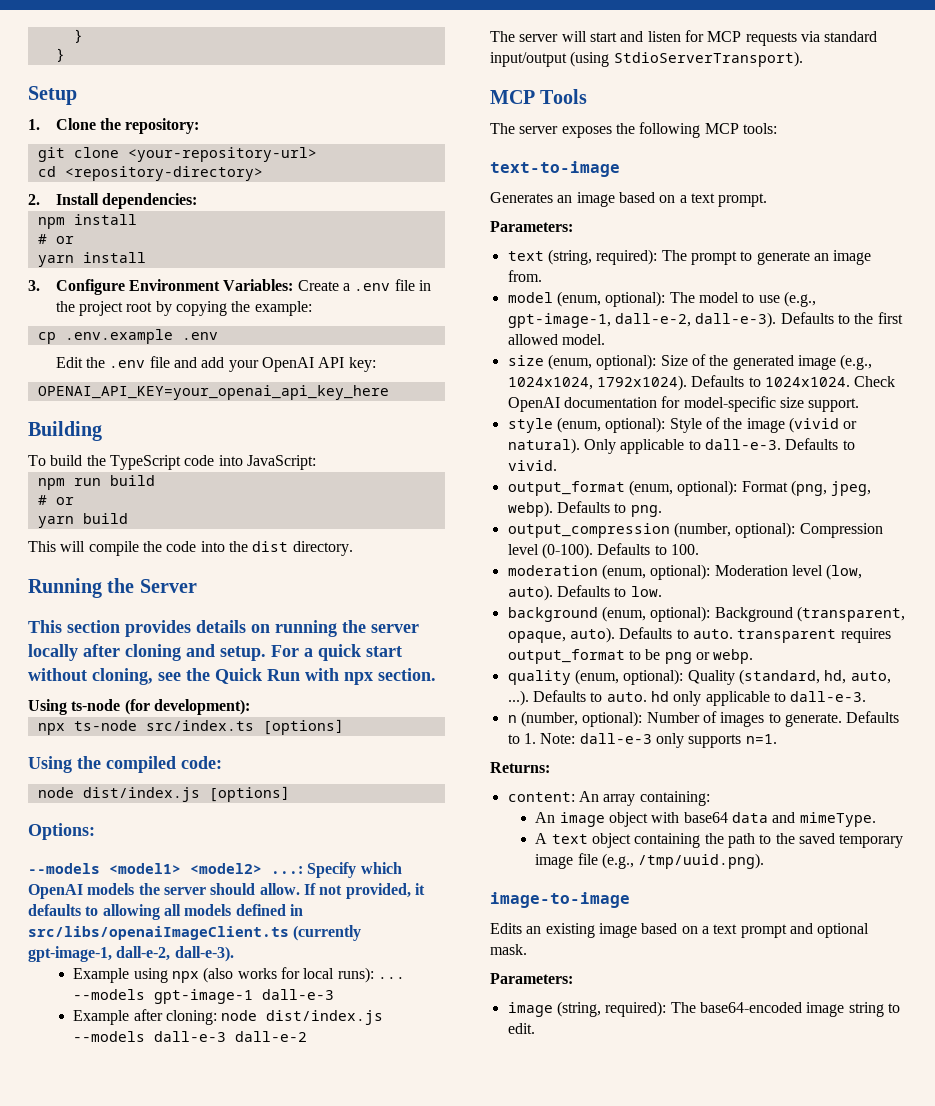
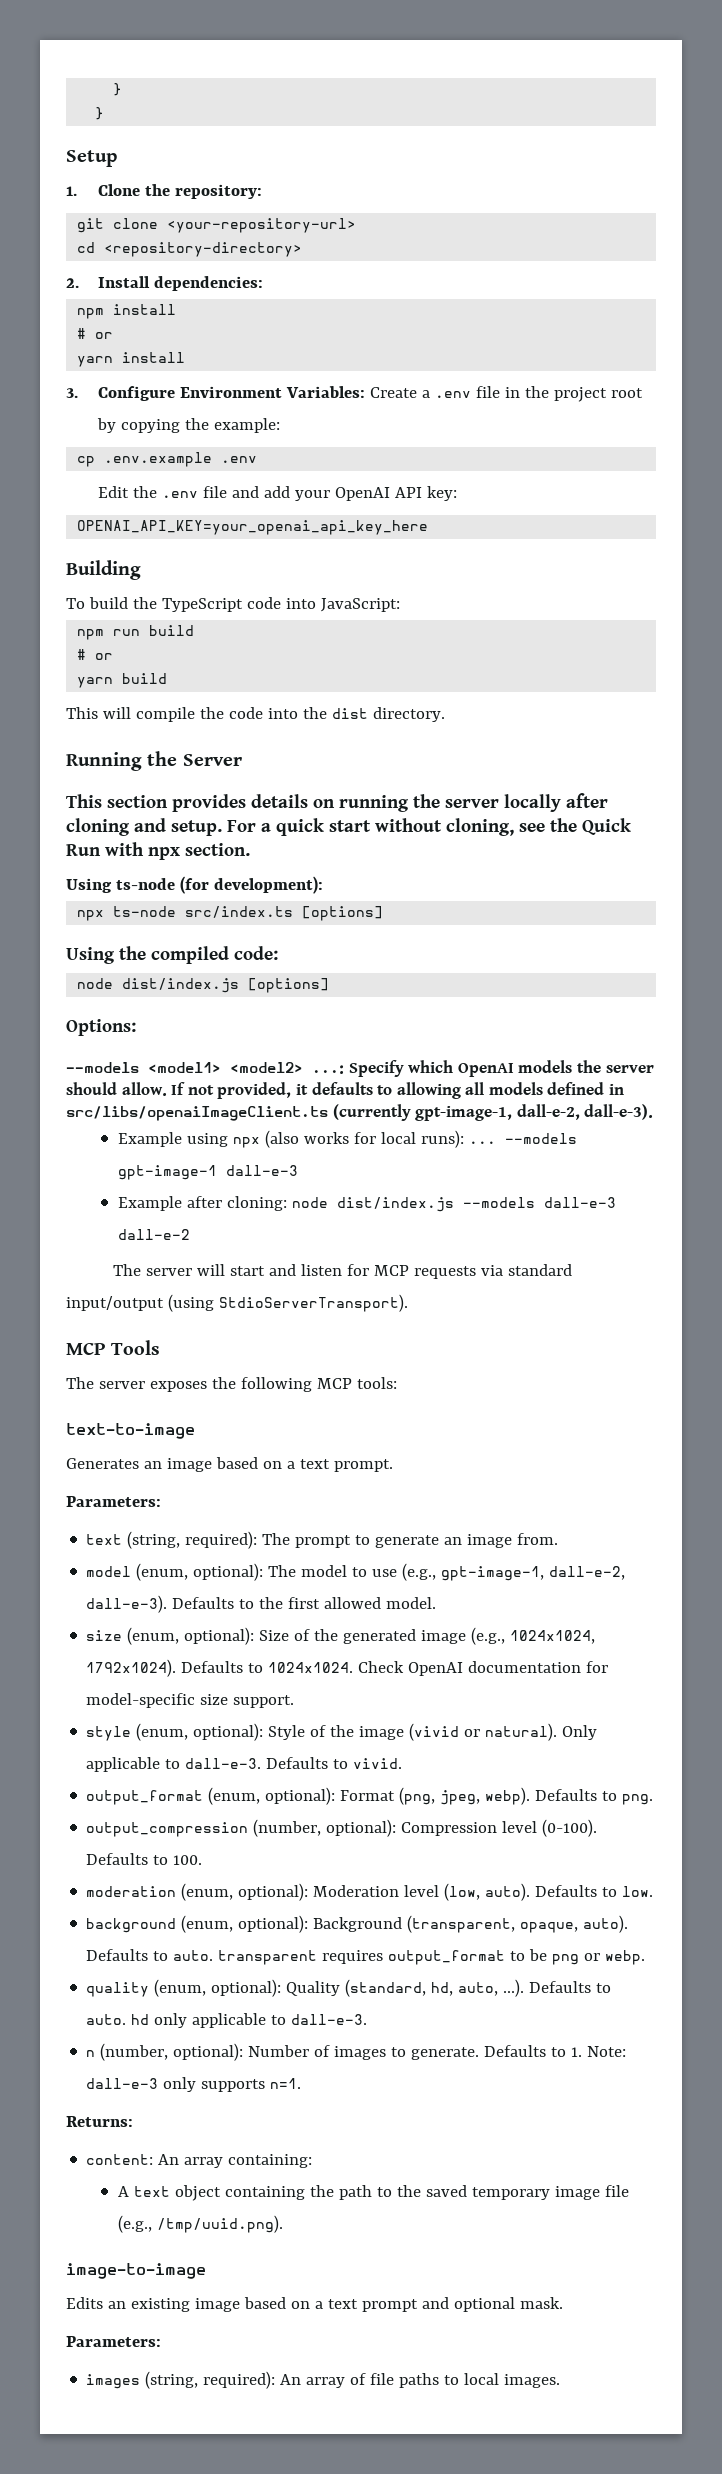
- An image object with base64 data and mimeType.
- image (string, required): The base64-encoded image string to edit.
+ images (string, required): An array of file paths to local images.

